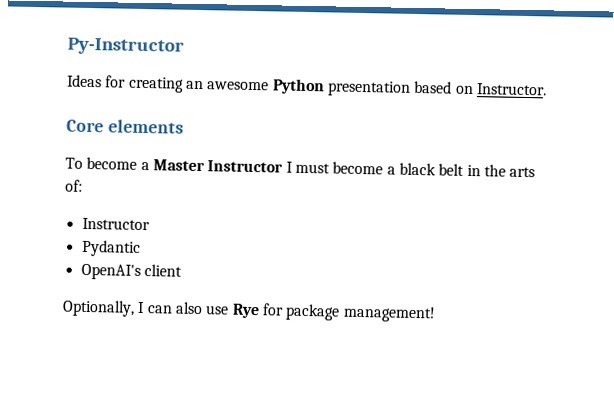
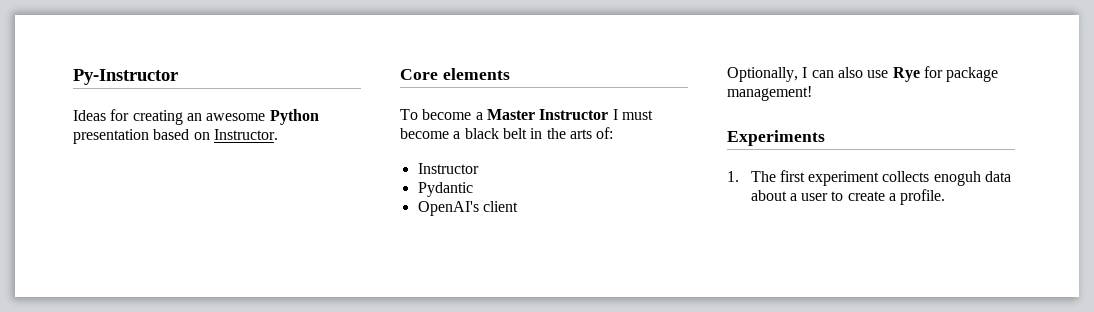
+ Experiments
+ 1. The first experiment collects enoguh data about a user to create a profile.

